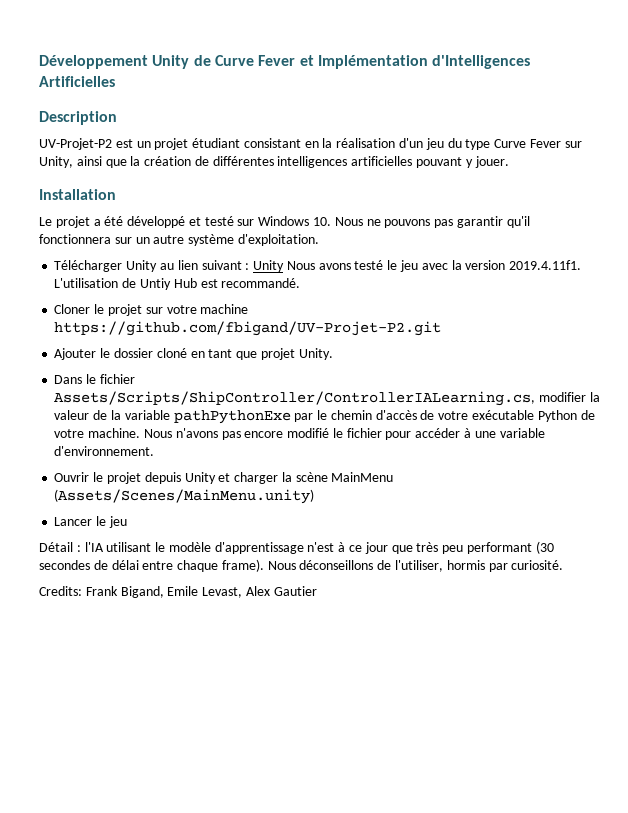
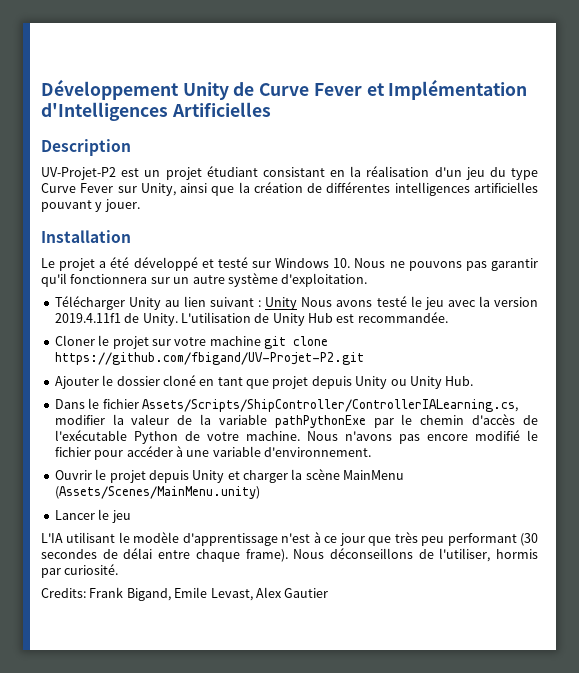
- Télécharger Unity au lien suivant : Unity Nous avons testé le jeu avec la version 2019.4.11f1. L'utilisation de Untiy Hub est recommandé.
+ Télécharger Unity au lien suivant : Unity Nous avons testé le jeu avec la version 2019.4.11f1 de Unity. L'utilisation de Unity Hub est recommandée.
- Cloner le projet sur votre machine https://github.com/fbigand/UV-Projet-P2.git
+ Cloner le projet sur votre machine git clone https://github.com/fbigand/UV-Projet-P2.git
- Ajouter le dossier cloné en tant que projet Unity.
+ Ajouter le dossier cloné en tant que projet depuis Unity ou Unity Hub.
- Dans le fichier Assets/Scripts/ShipController/ControllerIALearning.cs, modifier la valeur de la variable pathPythonExe par le chemin d'accès de votre exécutable Python de votre machine.
+ Dans le fichier Assets/Scripts/ShipController/ControllerIALearning.cs, modifier la valeur de la variable pathPythonExe par le chemin d'accès de l'exécutable Python de votre machine.
- Détail : l'IA utilisant le modèle d'apprentissage n'est à ce jour que très peu performant (30 secondes de délai entre chaque frame).
+ L'IA utilisant le modèle d'apprentissage n'est à ce jour que très peu performant (30 secondes de délai entre chaque frame).

